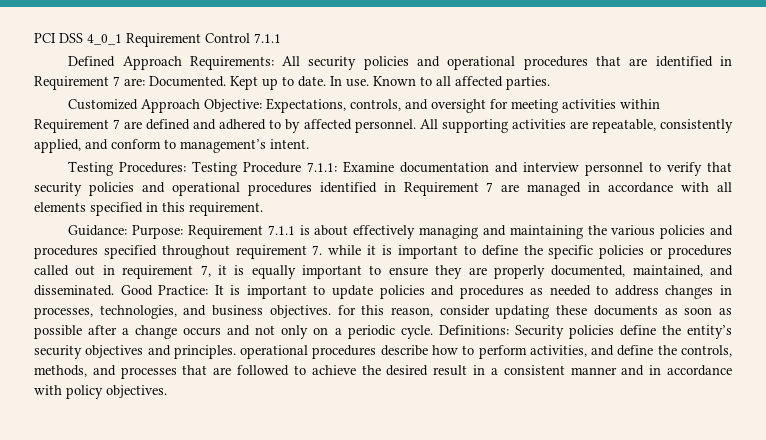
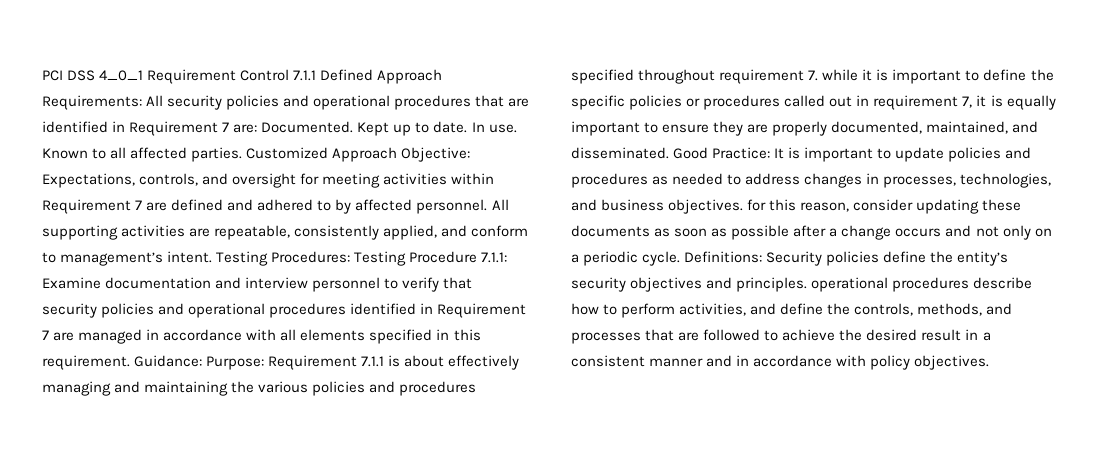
- PCI DSS 4_0_1 Requirement Control 7.1.1
- Defined Approach Requirements: All security policies and operational procedures that are identified in Requirement 7 are: Documented.
+ PCI DSS 4_0_1 Requirement Control 7.1.1 Defined Approach Requirements: All security policies and operational procedures that are identified in Requirement 7 are: Documented.
- Known to all affected parties.
- Customized Approach Objective: Expectations, controls, and oversight for meeting activities within Requirement 7 are defined and adhered to by affected personnel.
+ Known to all affected parties. Customized Approach Objective: Expectations, controls, and oversight for meeting activities within Requirement 7 are defined and adhered to by affected personnel.
- All supporting activities are repeatable, consistently applied, and conform to management’s intent.
- Testing Procedures:
+ All supporting activities are repeatable, consistently applied, and conform to management’s intent. Testing Procedures:
- Examine documentation and interview personnel to verify that security policies and operational procedures identified in Requirement 7 are managed in accordance with all elements specified in this requirement.
- Guidance:
+ Examine documentation and interview personnel to verify that security policies and operational procedures identified in Requirement 7 are managed in accordance with all elements specified in this requirement. Guidance:

